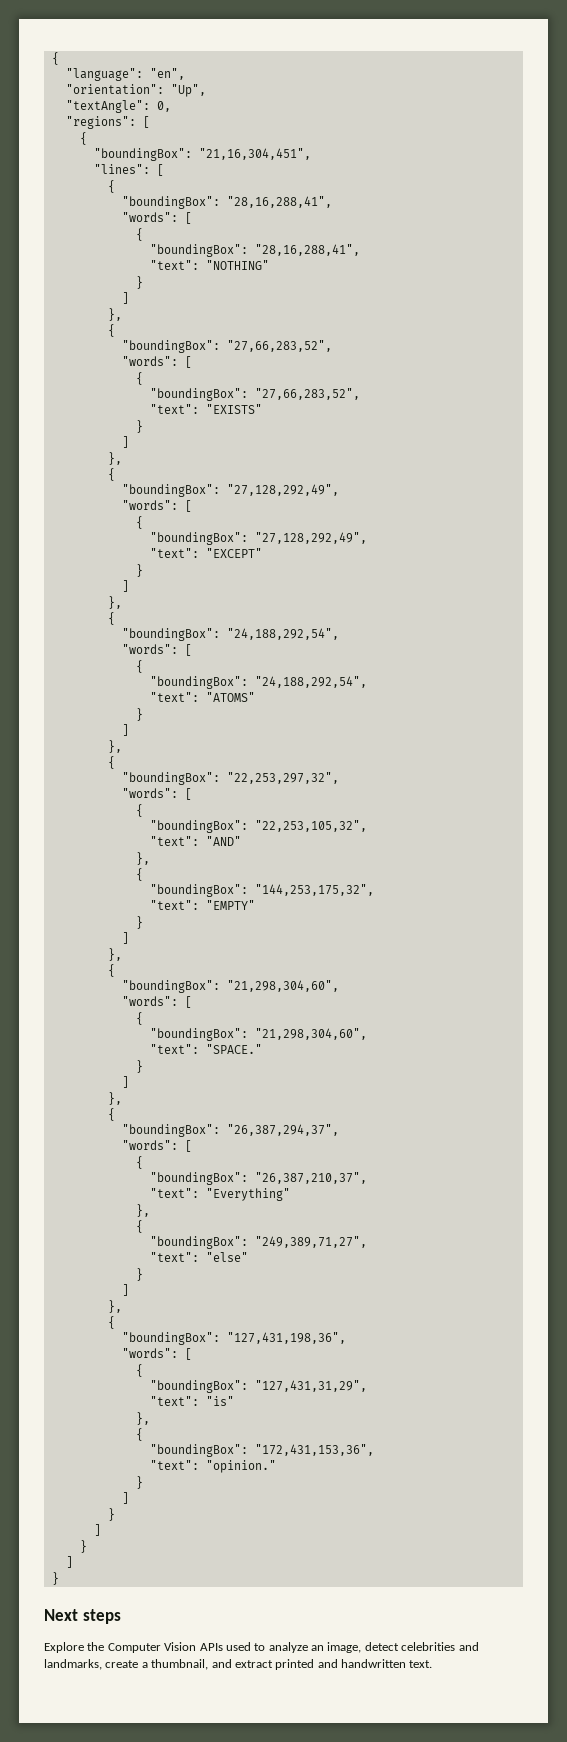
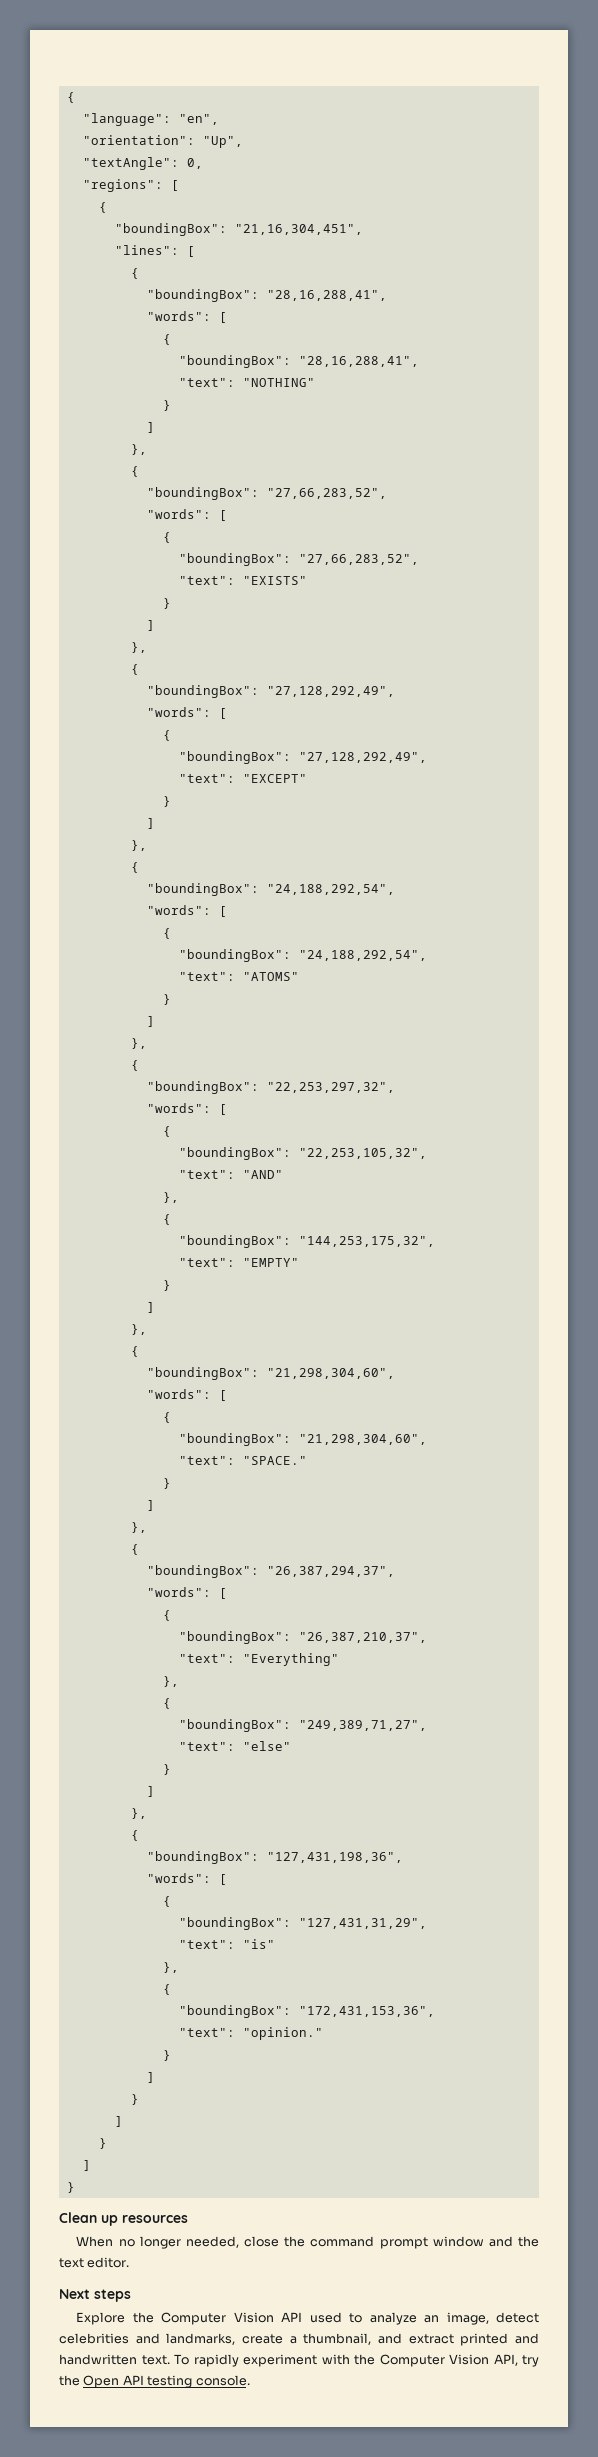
+ Clean up resources
+ When no longer needed, close the command prompt window and the text editor.
- Explore the Computer Vision APIs used to analyze an image, detect celebrities and landmarks, create a thumbnail, and extract printed and handwritten text.
+ Explore the Computer Vision API used to analyze an image, detect celebrities and landmarks, create a thumbnail, and extract printed and handwritten text.
+ To rapidly experiment with the Computer Vision API, try the Open API testing console.

